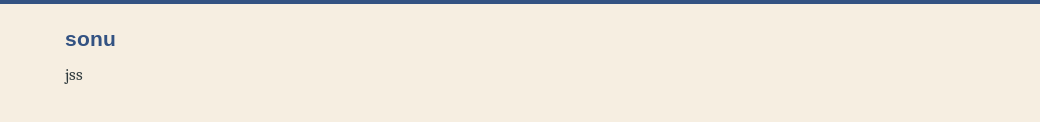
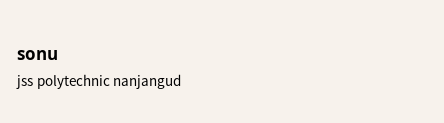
- jss
+ jss polytechnic nanjangud

